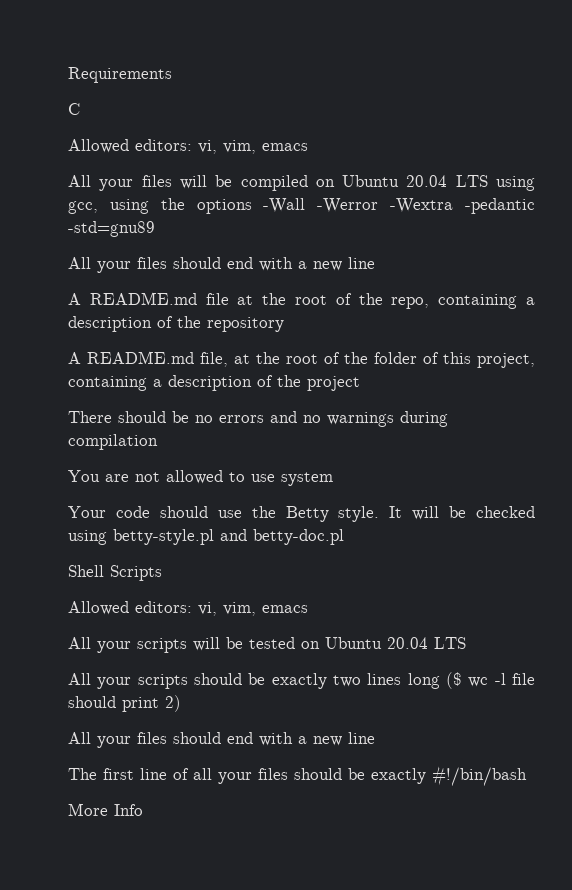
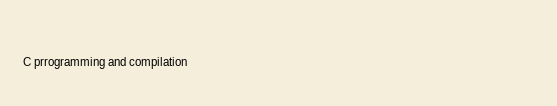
- Requirements
- C
- Allowed editors: vi, vim, emacs
- All your files will be compiled on Ubuntu 20.04 LTS using gcc, using the options -Wall -Werror -Wextra -pedantic -std=gnu89
- All your files should end with a new line
- A README.md file at the root of the repo, containing a description of the repository
- A README.md file, at the root of the folder of this project, containing a description of the project
- There should be no errors and no warnings during compilation
- You are not allowed to use system
- Your code should use the Betty style. It will be checked using betty-style.pl and betty-doc.pl
- Shell Scripts
- Allowed editors: vi, vim, emacs
- All your scripts will be tested on Ubuntu 20.04 LTS
- All your scripts should be exactly two lines long ($ wc -l file should print 2)
- All your files should end with a new line
- The first line of all your files should be exactly #!/bin/bash
- More Info
+ C prrogramming and compilation

